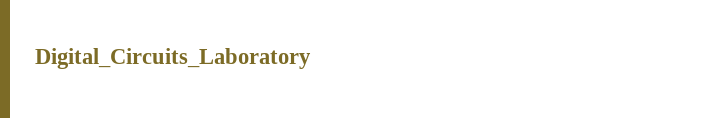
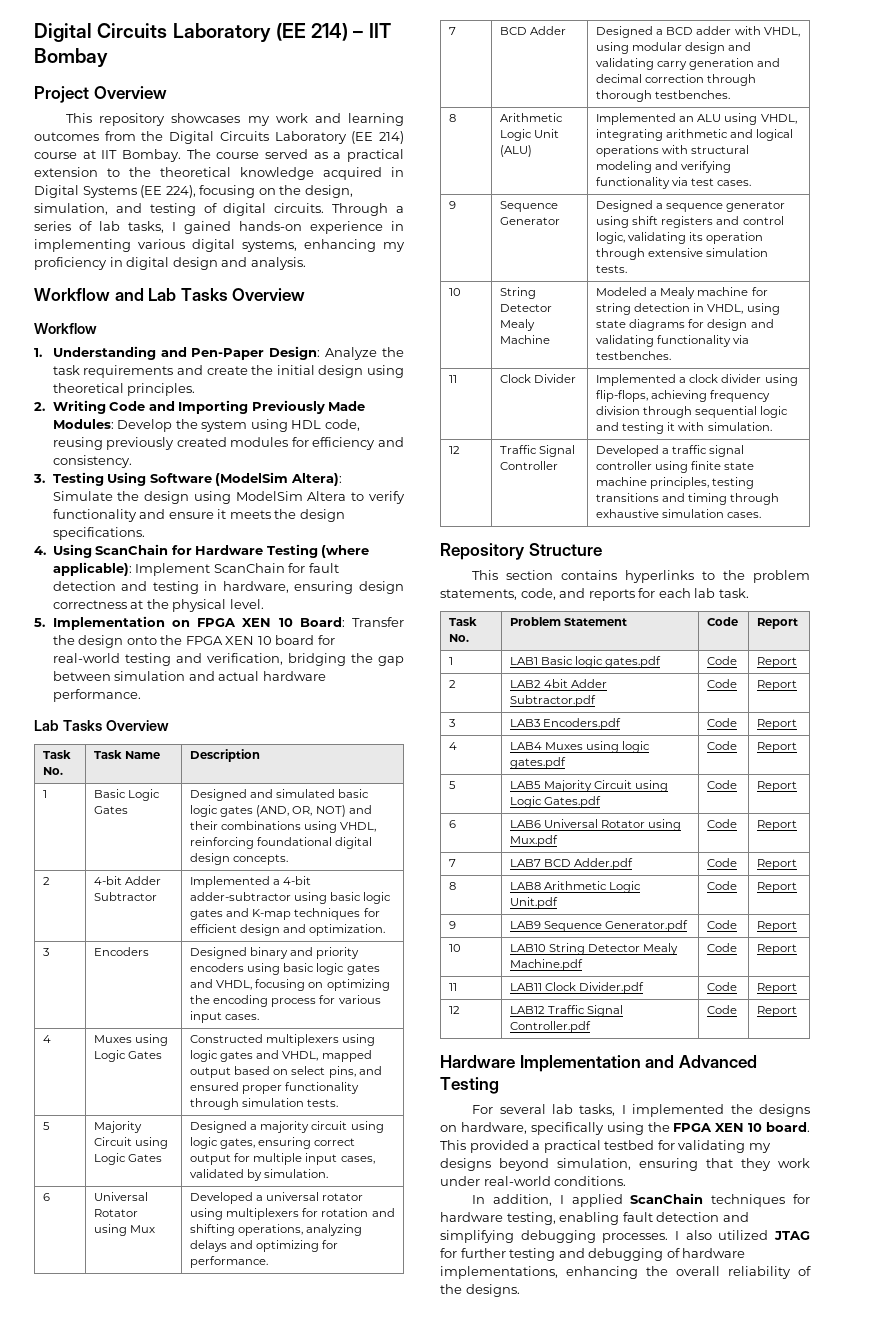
- Digital_Circuits_Laboratory
+ Digital Circuits Laboratory (EE 214) – IIT Bombay
+ Project Overview
+ This repository showcases my work and learning outcomes from the Digital Circuits Laboratory (EE 214) course at IIT Bombay. The course served as a practical extension to the theoretical knowledge acquired in Digital Systems (EE 224), focusing on the design, simulation, and testing of digital circuits. Through a series of lab tasks, I gained hands-on experience in implementing various digital systems, enhancing my proficiency in digital design and analysis.
+ Workflow and Lab Tasks Overview
+ Workflow
+ 1. Understanding and Pen-Paper Design: Analyze the task requirements and create the initial design using theoretical principles.
+ 2. Writing Code and Importing Previously Made Modules: Develop the system using HDL code, reusing previously created modules for efficiency and consistency.
+ 3. Testing Using Software (ModelSim Altera): Simulate the design using ModelSim Altera to verify functionality and ensure it meets the design specifications.
+ 4. Using ScanChain for Hardware Testing (where applicable): Implement ScanChain for fault detection and testing in hardware, ensuring design correctness at the physical level.
+ 5. Implementation on FPGA XEN 10 Board: Transfer the design onto the FPGA XEN 10 board for real-world testing and verification, bridging the gap between simulation and actual hardware performance.
+ Lab Tasks Overview
+ Task No. | Task Name | Description
+ 1 | Basic Logic Gates | Designed and simulated basic logic gates (AND, OR, NOT) and their combinations using VHDL, reinforcing foundational digital design concepts.
+ 2 | 4-bit Adder Subtractor | Implemented a 4-bit adder-subtractor using basic logic gates and K-map techniques for efficient design and optimization.
+ 3 | Encoders | Designed binary and priority encoders using basic logic gates and VHDL, focusing on optimizing the encoding process for various input cases.
+ 4 | Muxes using Logic Gates | Constructed multiplexers using logic gates and VHDL, mapped output based on select pins, and ensured proper functionality through simulation tests.
+ 5 | Majority Circuit using Logic Gates | Designed a majority circuit using logic gates, ensuring correct output for multiple input cases, validated by simulation.
+ 6 | Universal Rotator using Mux | Developed a universal rotator using multiplexers for rotation and shifting operations, analyzing delays and optimizing for performance.
+ 7 | BCD Adder | Designed a BCD adder with VHDL, using modular design and validating carry generation and decimal correction through thorough testbenches.
+ 8 | Arithmetic Logic Unit (ALU) | Implemented an ALU using VHDL, integrating arithmetic and logical operations with structural modeling and verifying functionality via test cases.
+ 9 | Sequence Generator | Designed a sequence generator using shift registers and control logic, validating its operation through extensive simulation tests.
+ 10 | String Detector Mealy Machine | Modeled a Mealy machine for string detection in VHDL, using state diagrams for design and validating functionality via testbenches.
+ 11 | Clock Divider | Implemented a clock divider using flip-flops, achieving frequency division through sequential logic and testing it with simulation.
+ 12 | Traffic Signal Controller | Developed a traffic signal controller using finite state machine principles, testing transitions and timing through exhaustive simulation cases.
+ Repository Structure
+ This section contains hyperlinks to the problem statements, code, and reports for each lab task.
+ Task No. | Problem Statement | Code | Report
+ 1 | LAB1 Basic logic gates.pdf | Code | Report
+ 2 | LAB2 4bit Adder Subtractor.pdf | Code | Report
+ 3 | LAB3 Encoders.pdf | Code | Report
+ 4 | LAB4 Muxes using logic gates.pdf | Code | Report
+ 5 | LAB5 Majority Circuit using Logic Gates.pdf | Code | Report
+ 6 | LAB6 Universal Rotator using Mux.pdf | Code | Report
+ 7 | LAB7 BCD Adder.pdf | Code | Report
+ 8 | LAB8 Arithmetic Logic Unit.pdf | Code | Report
+ 9 | LAB9 Sequence Generator.pdf | Code | Report
+ 10 | LAB10 String Detector Mealy Machine.pdf | Code | Report
+ 11 | LAB11 Clock Divider.pdf | Code | Report
+ 12 | LAB12 Traffic Signal Controller.pdf | Code | Report
+ Hardware Implementation and Advanced Testing
+ For several lab tasks, I implemented the designs on hardware, specifically using the FPGA XEN 10 board. This provided a practical testbed for validating my designs beyond simulation, ensuring that they work under real-world conditions.
+ In addition, I applied ScanChain techniques for hardware testing, enabling fault detection and simplifying debugging processes. I also utilized JTAG for further testing and debugging of hardware implementations, enhancing the overall reliability of the designs.

